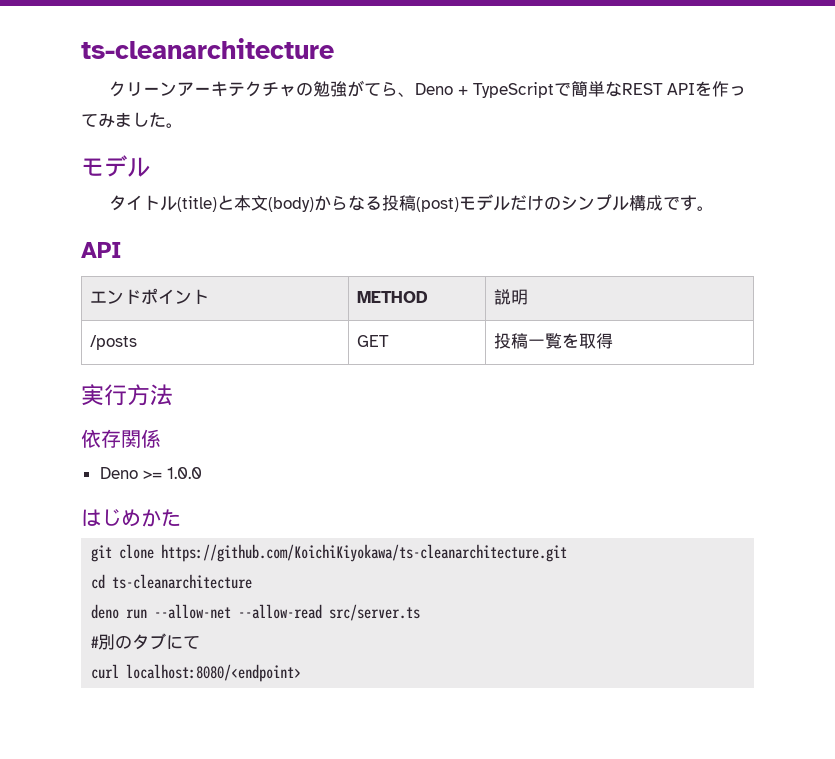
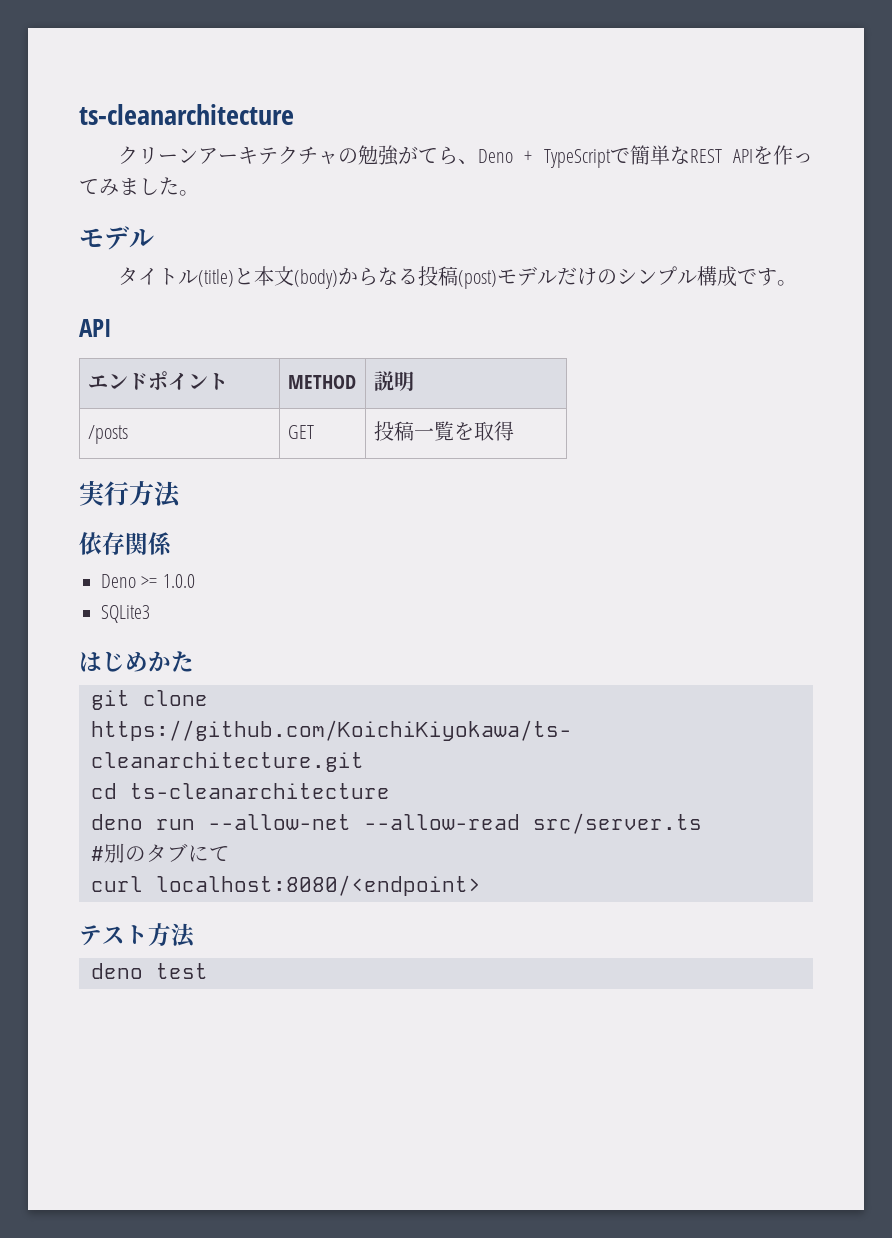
+ SQLite3
+ テスト方法
+ deno test

